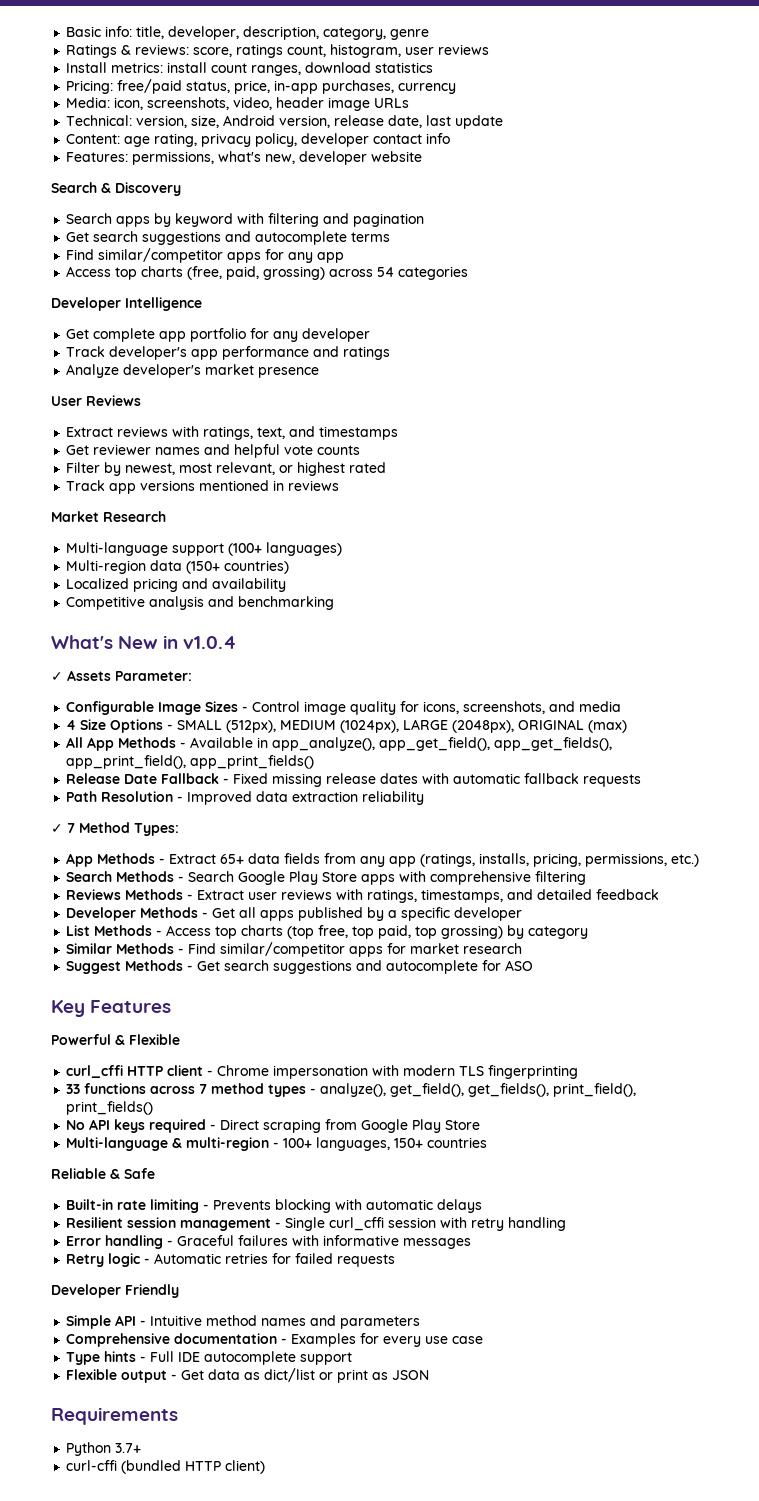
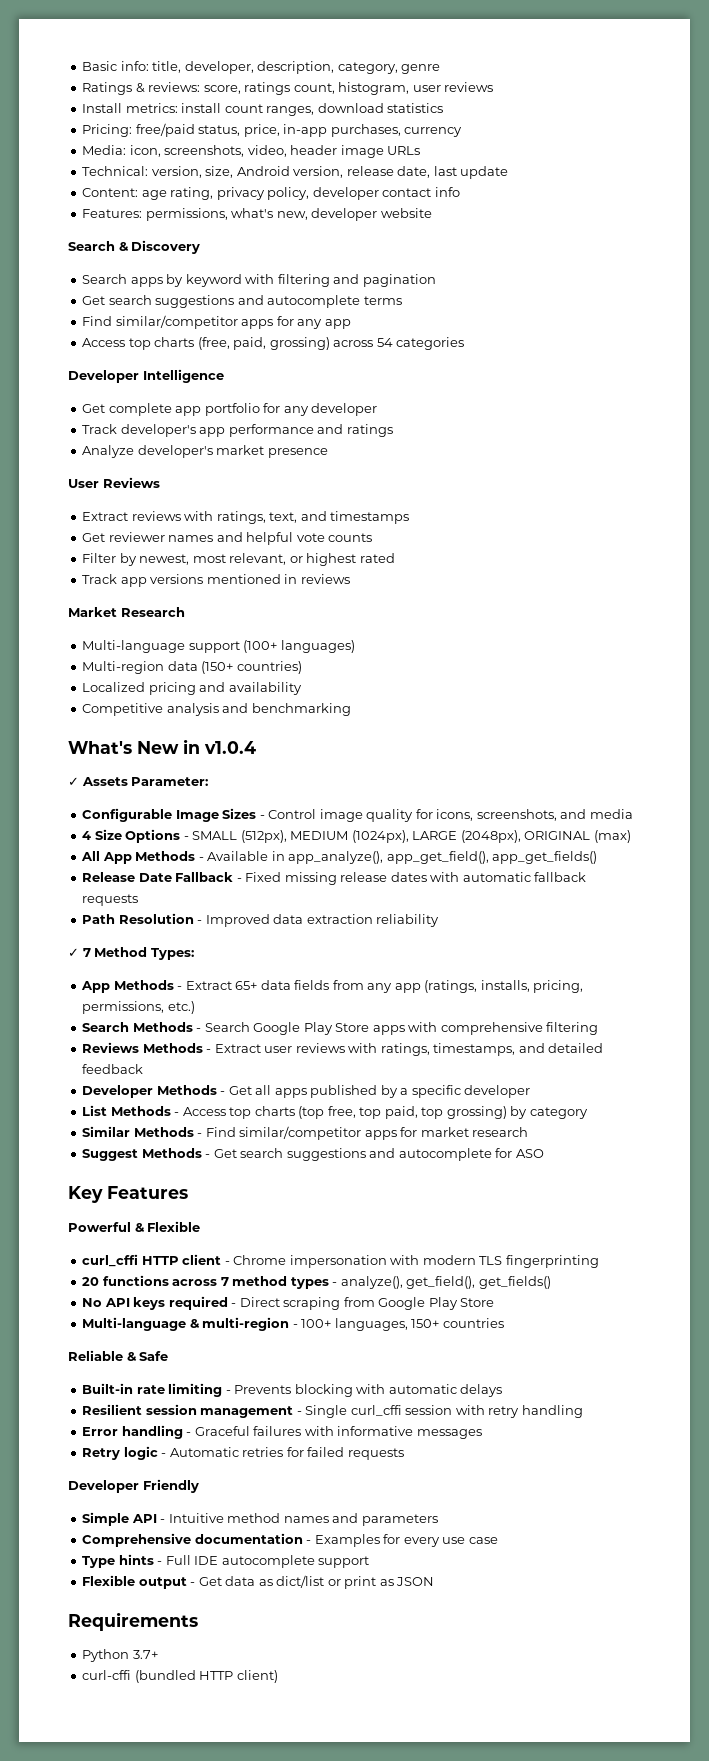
- All App Methods - Available in app_analyze(), app_get_field(), app_get_fields(), app_print_field(), app_print_fields()
+ All App Methods - Available in app_analyze(), app_get_field(), app_get_fields()
- 33 functions across 7 method types - analyze(), get_field(), get_fields(), print_field(), print_fields()
+ 20 functions across 7 method types - analyze(), get_field(), get_fields()

